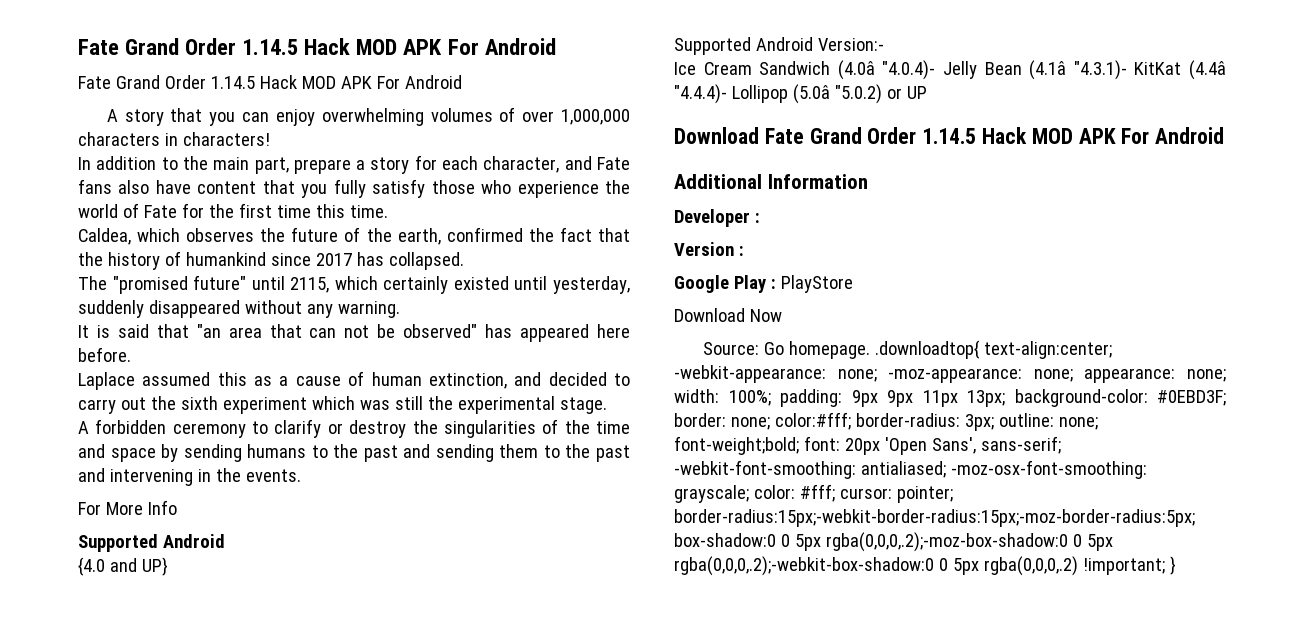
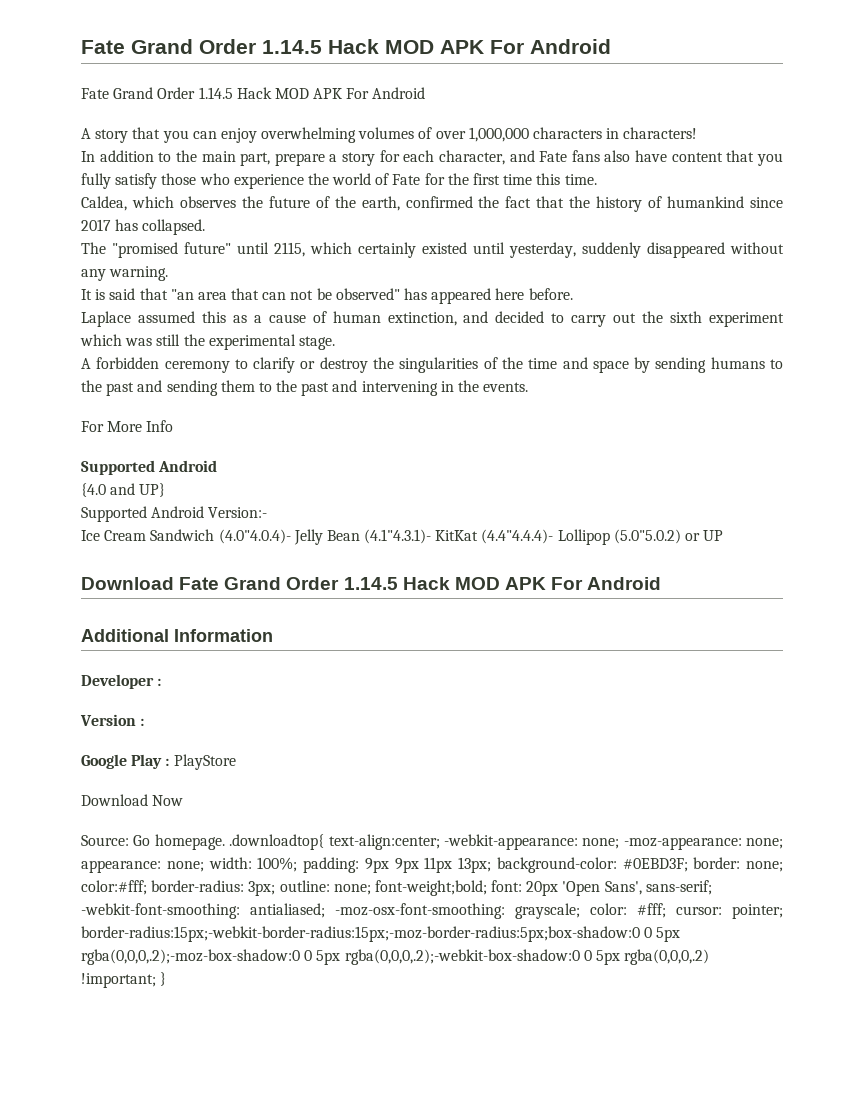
- Ice Cream Sandwich (4.0â "4.0.4)- Jelly Bean (4.1â "4.3.1)- KitKat (4.4â "4.4.4)- Lollipop (5.0â "5.0.2) or UP
+ Ice Cream Sandwich (4.0"4.0.4)- Jelly Bean (4.1"4.3.1)- KitKat (4.4"4.4.4)- Lollipop (5.0"5.0.2) or UP

